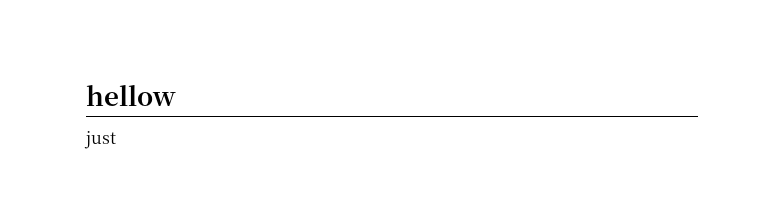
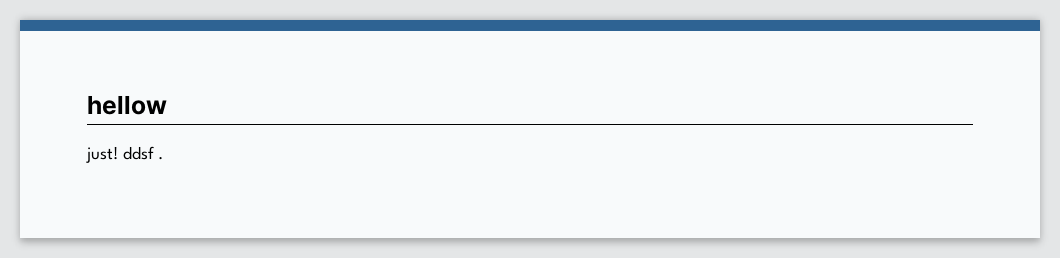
- just
+ just! ddsf .

